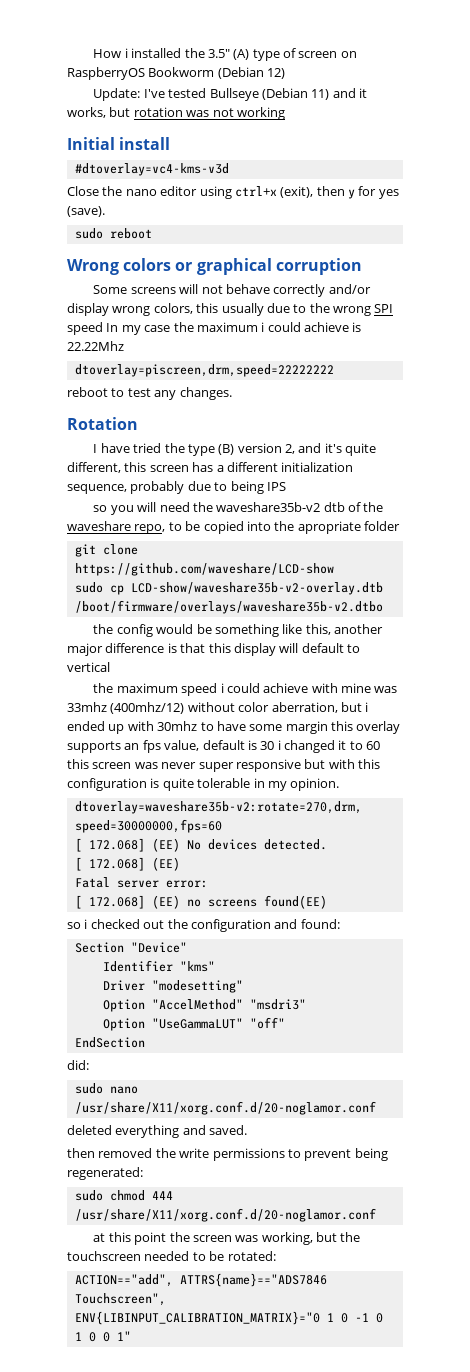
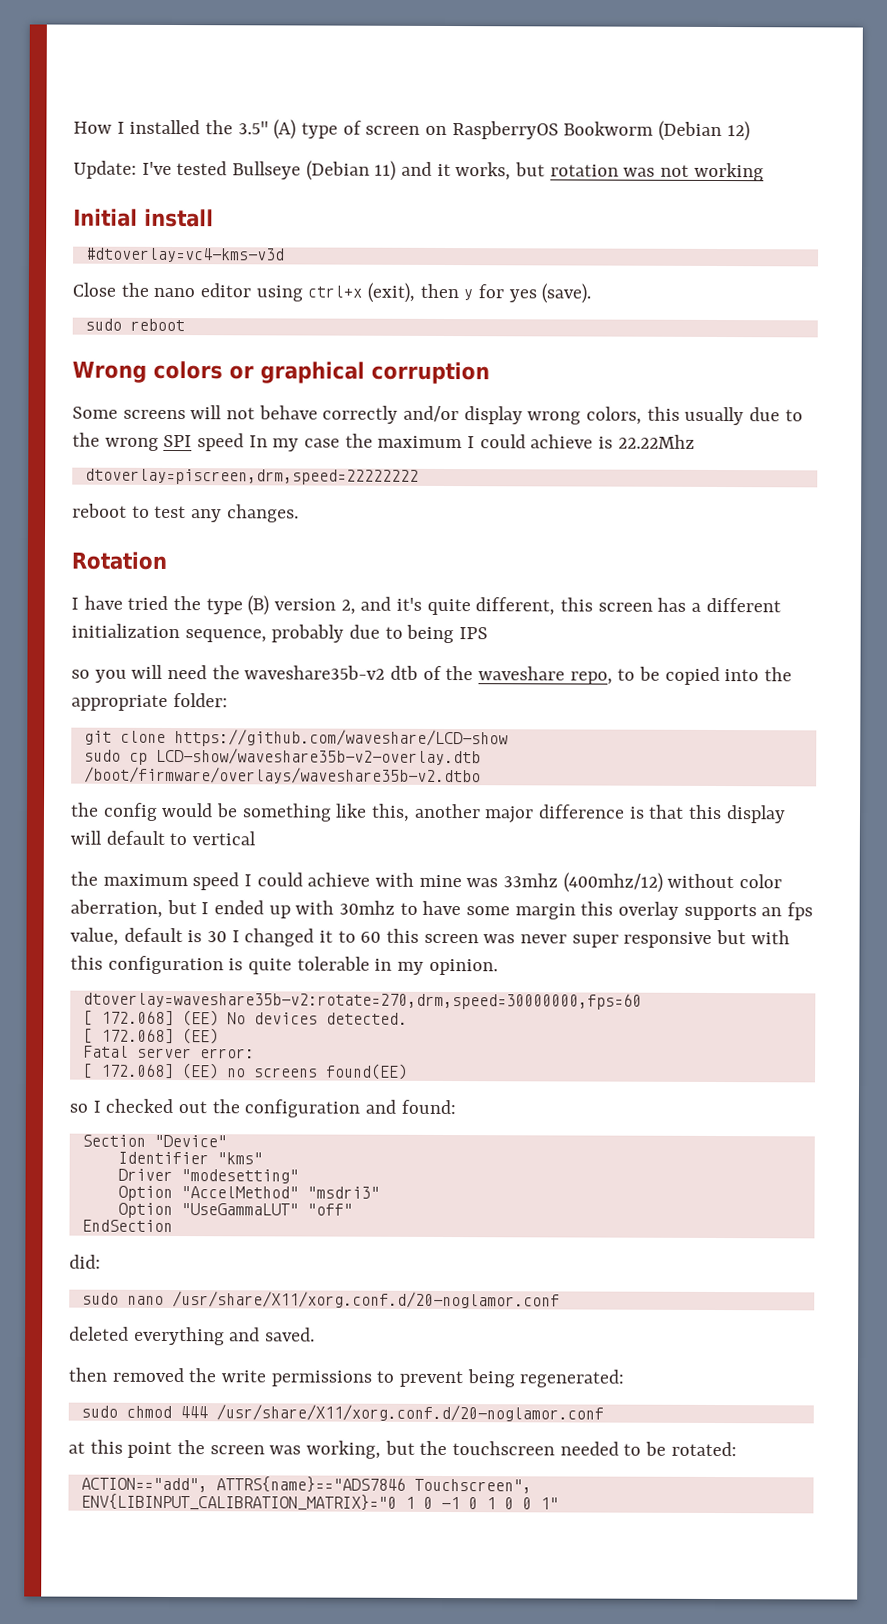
- How i installed the 3.5" (A) type of screen on RaspberryOS Bookworm (Debian 12)
+ How I installed the 3.5" (A) type of screen on RaspberryOS Bookworm (Debian 12)
- Some screens will not behave correctly and/or display wrong colors, this usually due to the wrong SPI speed In my case the maximum i could achieve is 22.22Mhz
+ Some screens will not behave correctly and/or display wrong colors, this usually due to the wrong SPI speed In my case the maximum I could achieve is 22.22Mhz
- so you will need the waveshare35b-v2 dtb of the waveshare repo, to be copied into the apropriate folder
+ so you will need the waveshare35b-v2 dtb of the waveshare repo, to be copied into the appropriate folder:
- the maximum speed i could achieve with mine was 33mhz (400mhz/12) without color aberration, but i ended up with 30mhz to have some margin this overlay supports an fps value, default is 30 i changed it to 60 this screen was never super responsive but with this configuration is quite tolerable in my opinion.
+ the maximum speed I could achieve with mine was 33mhz (400mhz/12) without color aberration, but I ended up with 30mhz to have some margin this overlay supports an fps value, default is 30 I changed it to 60 this screen was never super responsive but with this configuration is quite tolerable in my opinion.
- so i checked out the configuration and found:
+ so I checked out the configuration and found:

